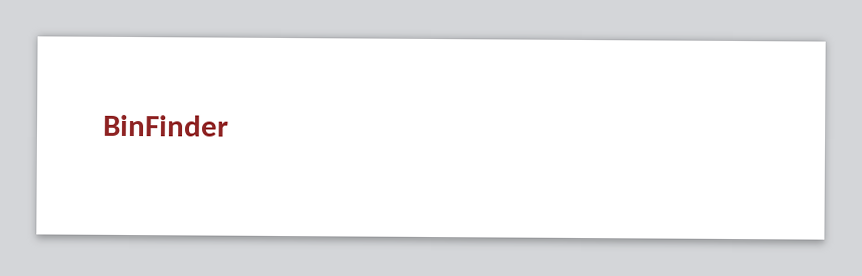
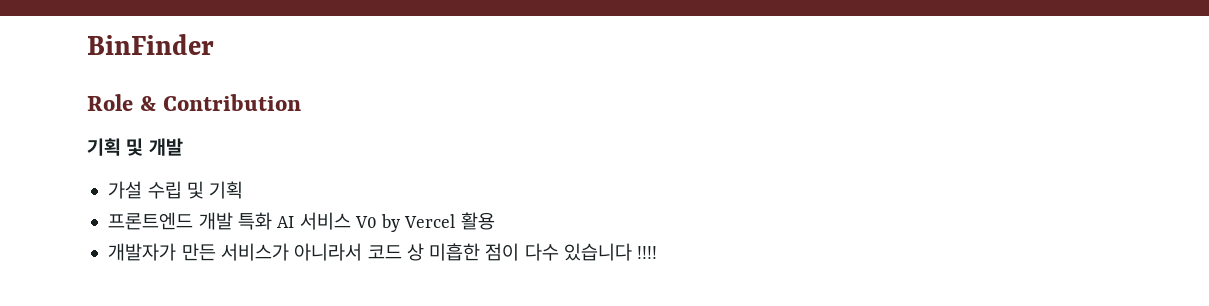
+ Role & Contribution
+ 기획 및 개발
+ 가설 수립 및 기획
+ 프론트엔드 개발 특화 AI 서비스 V0 by Vercel 활용
+ 개발자가 만든 서비스가 아니라서 코드 상 미흡한 점이 다수 있습니다 !!!!

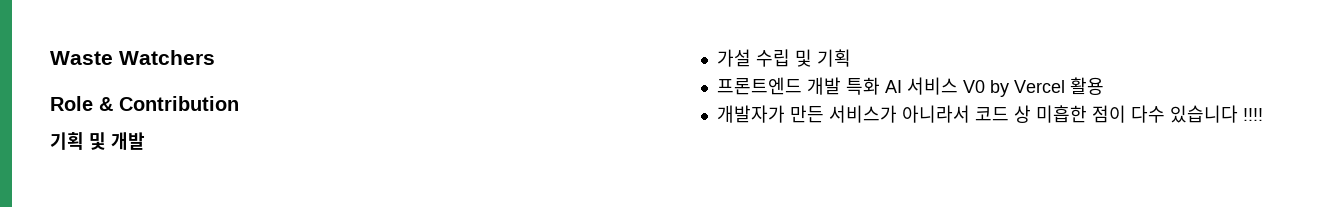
- BinFinder
+ Waste Watchers

